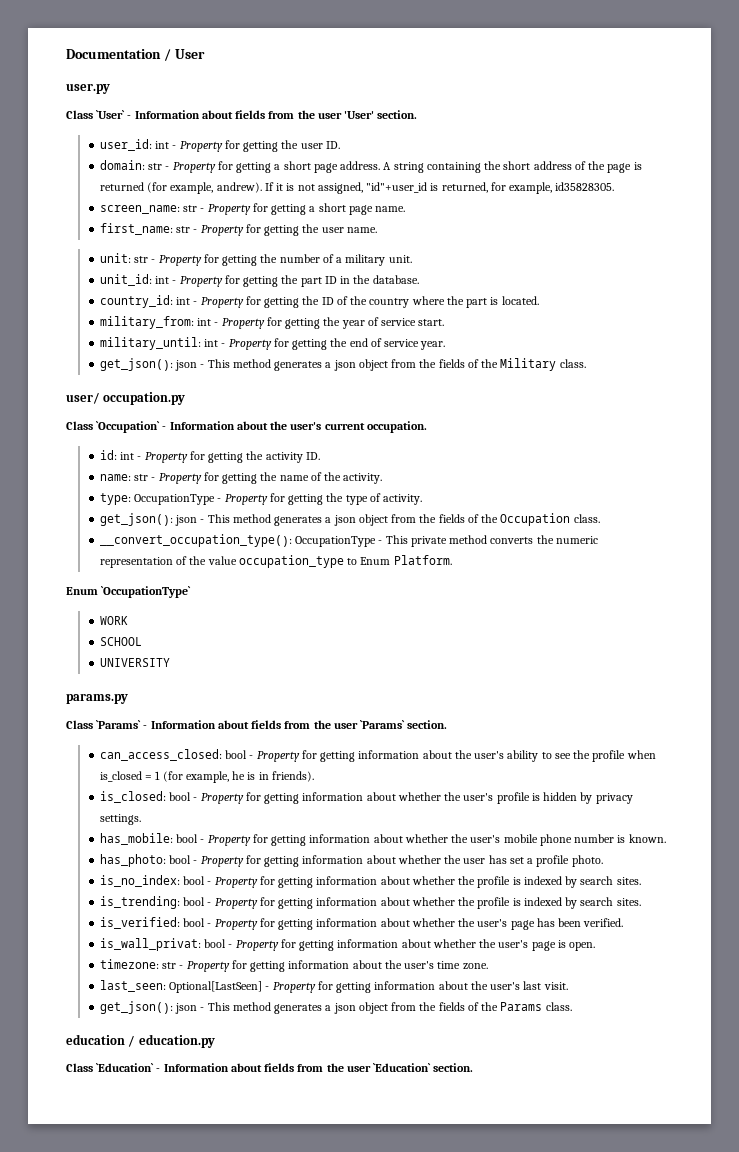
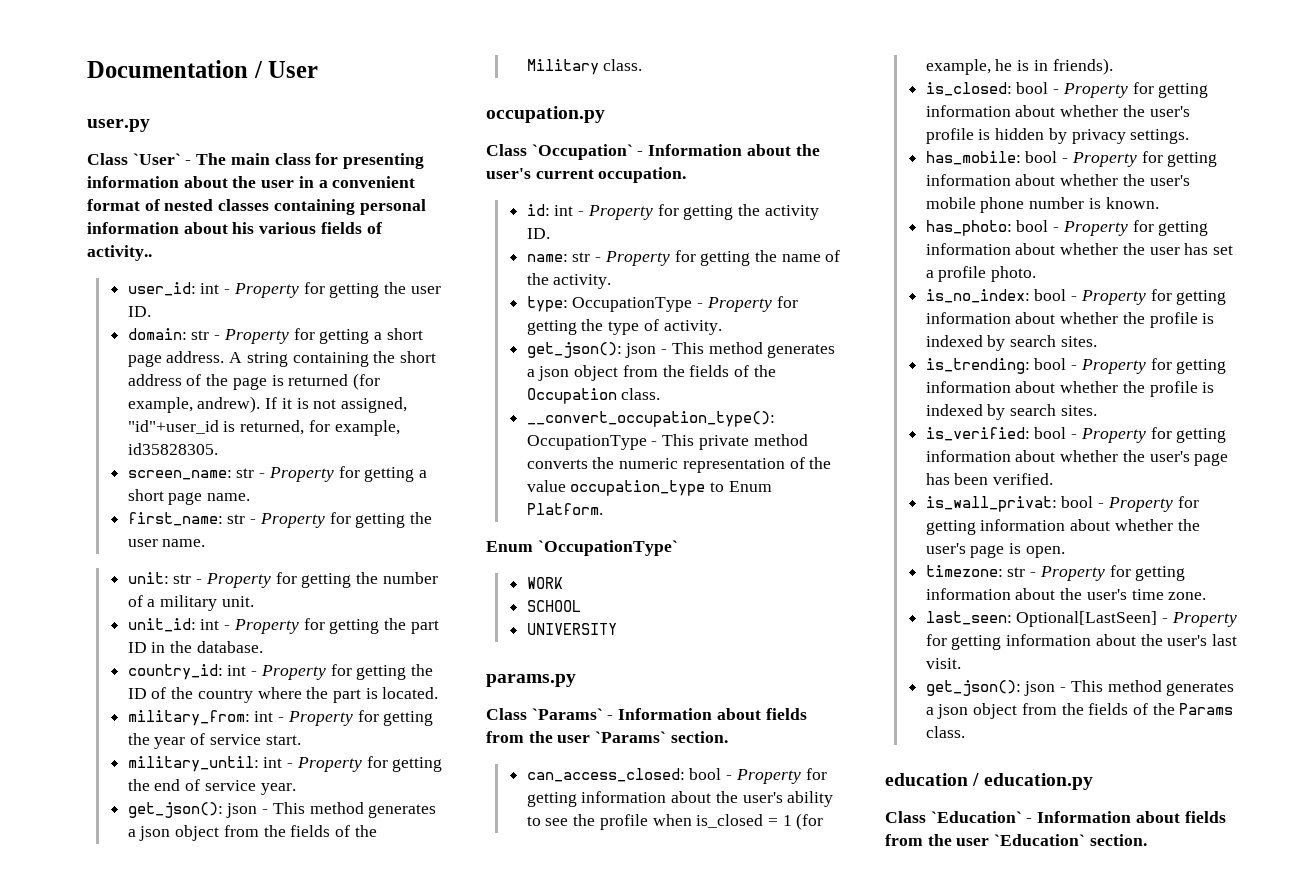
- Class `User` - Information about fields from the user 'User' section.
+ Class `User` - The main class for presenting information about the user in a convenient format of nested classes containing personal information about his various fields of activity..
- user/ occupation.py
+ occupation.py

